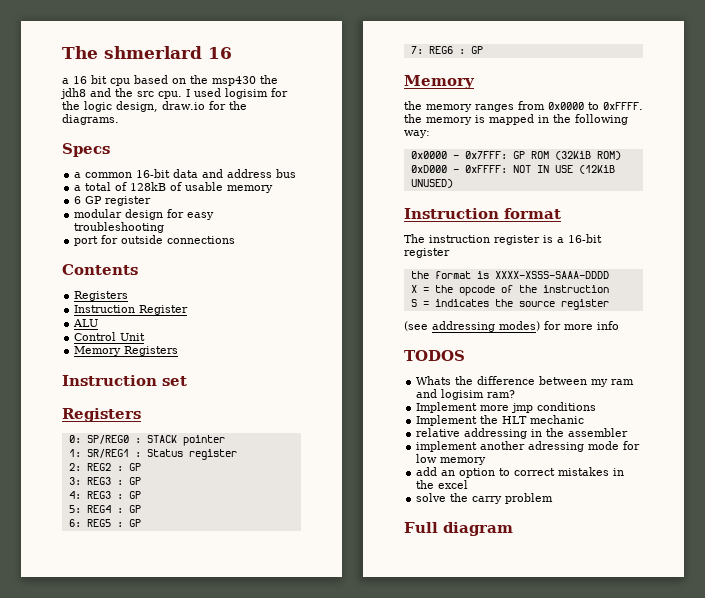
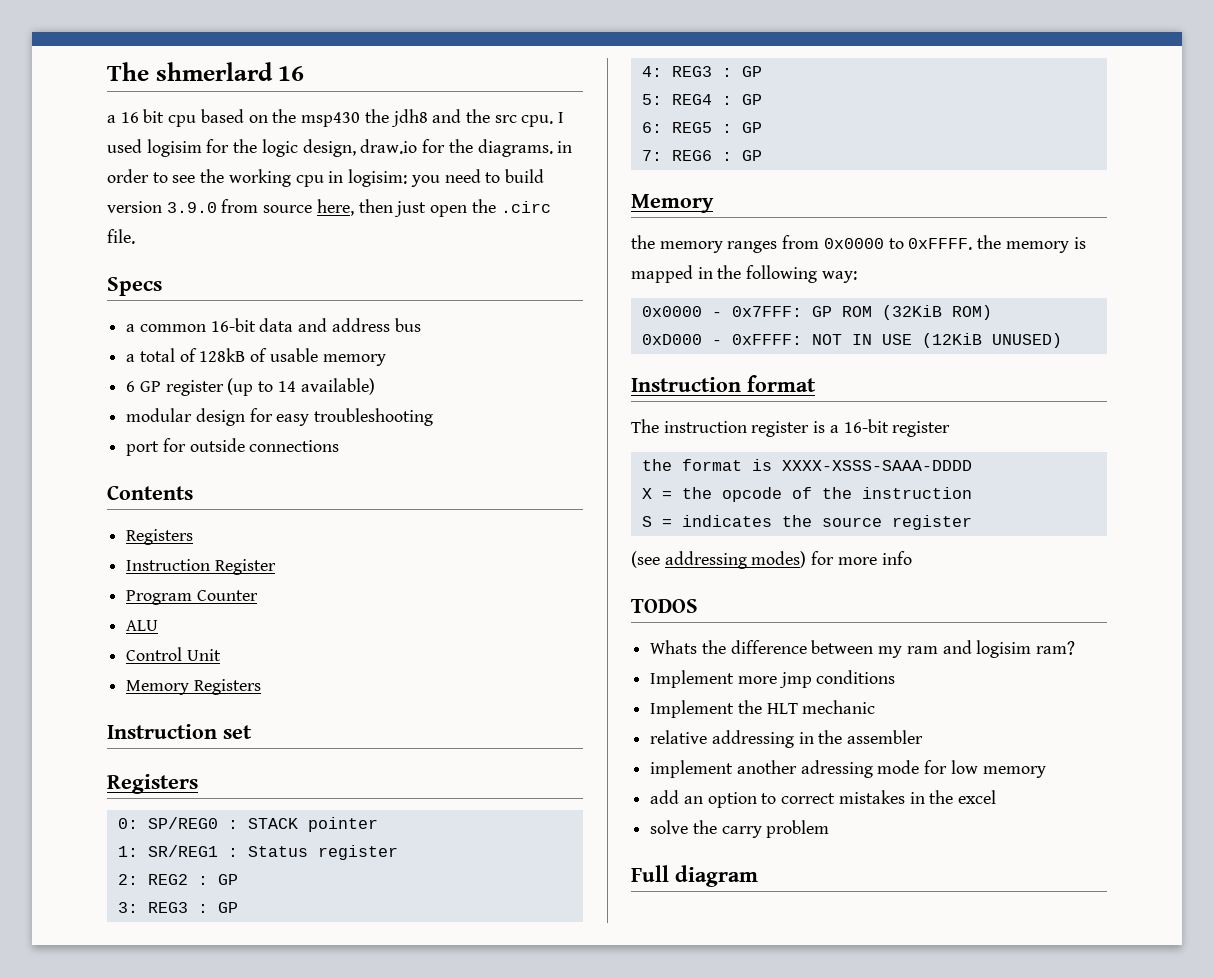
- I used logisim for the logic design, draw.io for the diagrams.
+ I used logisim for the logic design, draw.io for the diagrams. in order to see the working cpu in logisim: you need to build version 3.9.0 from source here, then just open the .circ file.
- 6 GP register
+ 6 GP register (up to 14 available)
+ Program Counter

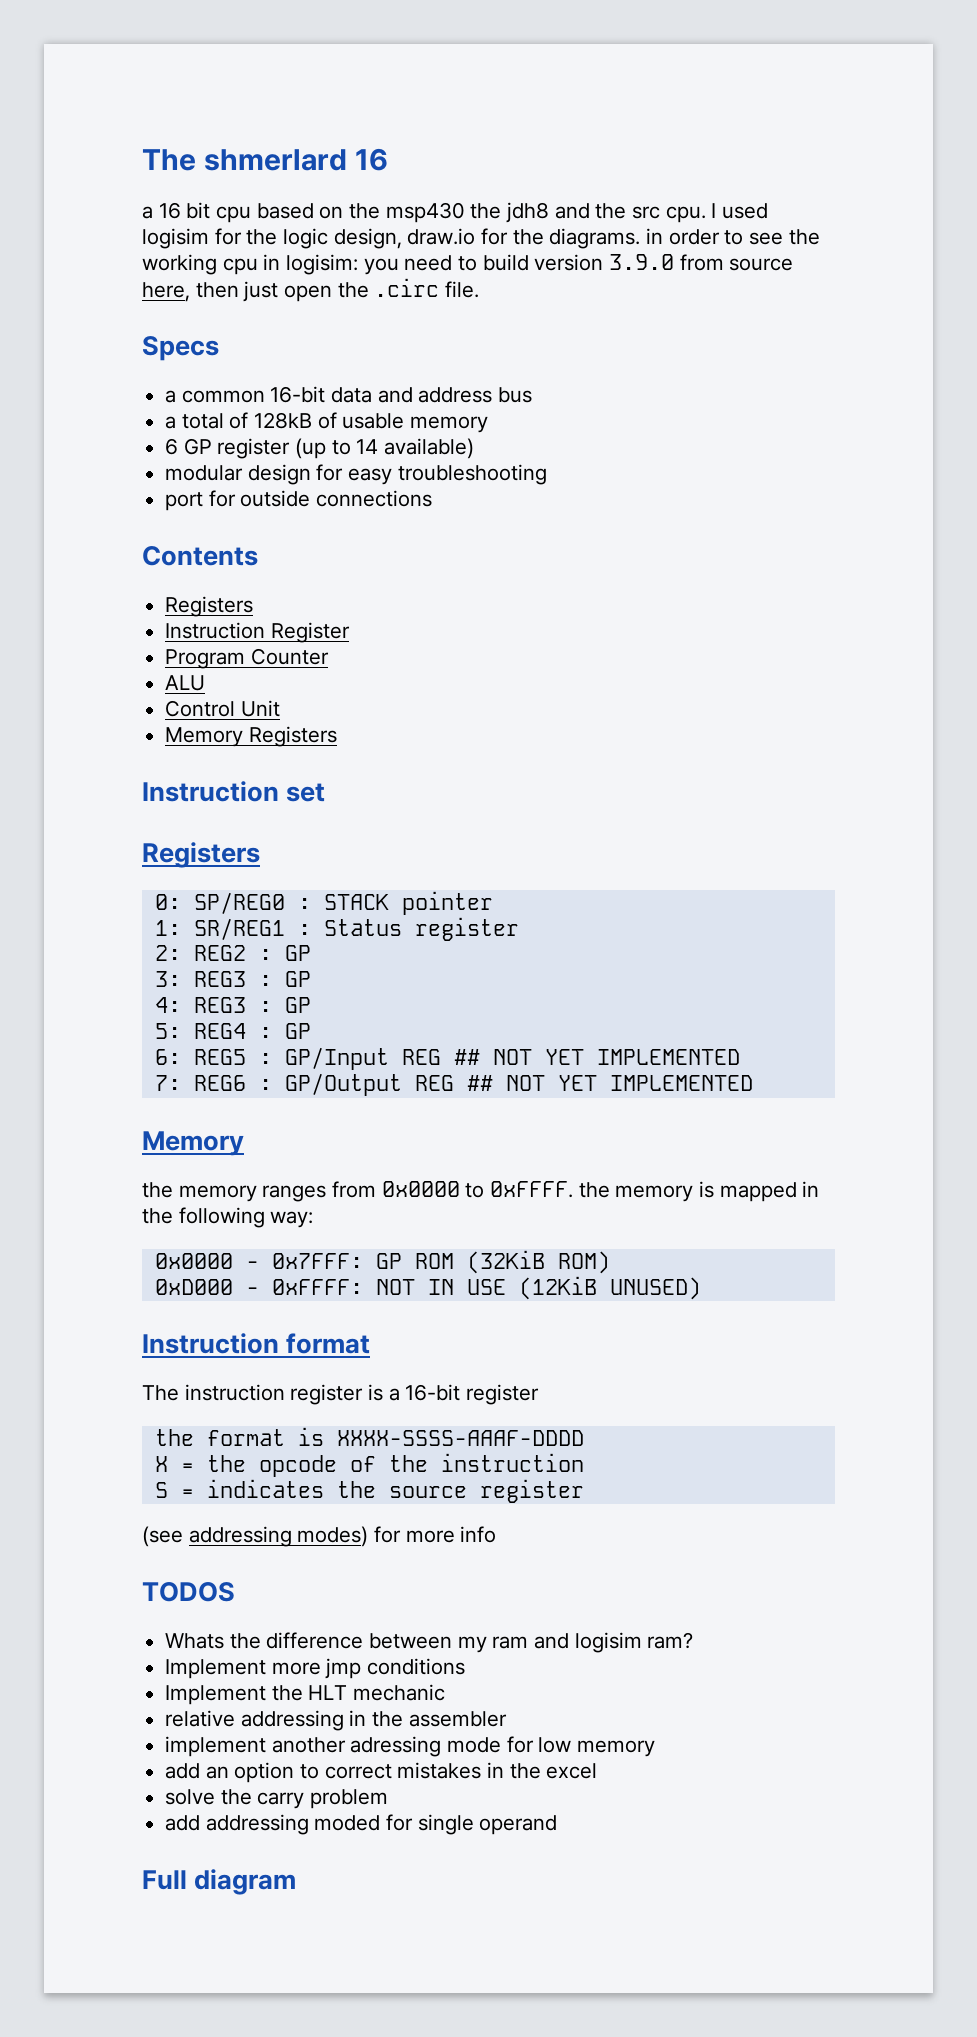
- 6: REG5 : GP
- 7: REG6 : GP
+ 6: REG5 : GP/Input REG ## NOT YET IMPLEMENTED
+ 7: REG6 : GP/Output REG ## NOT YET IMPLEMENTED
- the format is XXXX-XSSS-SAAA-DDDD
+ the format is XXXX-SSSS-AAAF-DDDD
+ add addressing moded for single operand

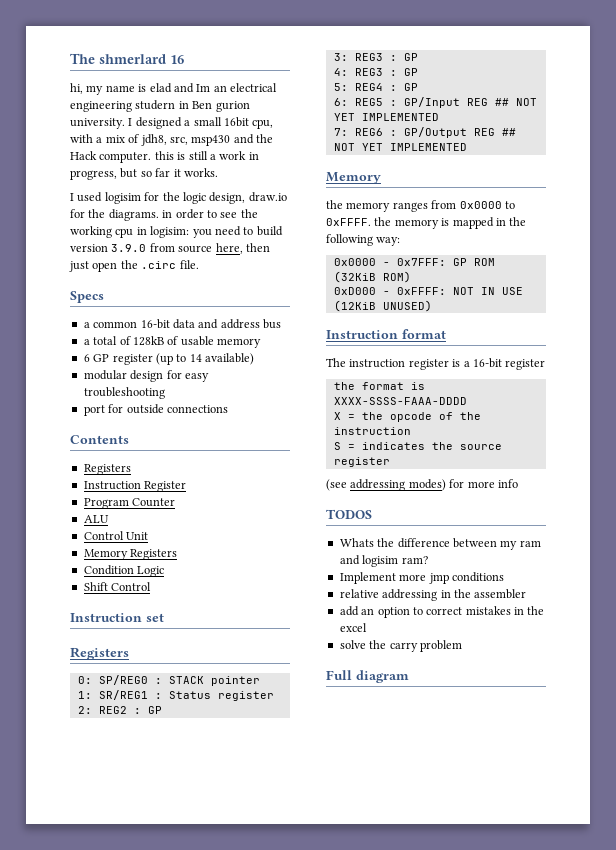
- a 16 bit cpu based on the msp430 the jdh8 and the src cpu. I used logisim for the logic design, draw.io for the diagrams. in order to see the working cpu in logisim: you need to build version 3.9.0 from source here, then just open the .circ file.
+ hi, my name is elad and Im an electrical engineering studern in Ben gurion university. I designed a small 16bit cpu, with a mix of jdh8, src, msp430 and the Hack computer. this is still a work in progress, but so far it works.
+ I used logisim for the logic design, draw.io for the diagrams. in order to see the working cpu in logisim: you need to build version 3.9.0 from source here, then just open the .circ file.
+ Condition Logic
+ Shift Control
- the format is XXXX-SSSS-AAAF-DDDD
+ the format is XXXX-SSSS-FAAA-DDDD
- Implement the HLT mechanic
- implement another adressing mode for low memory
- add addressing moded for single operand

